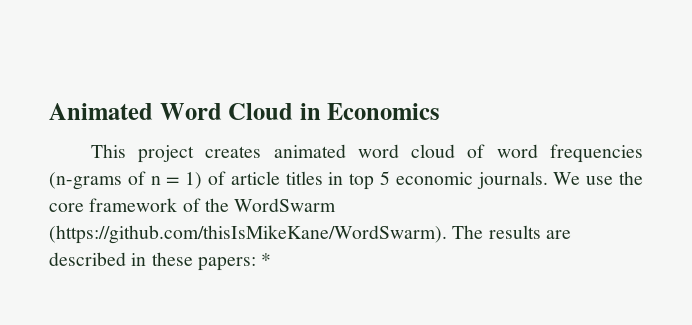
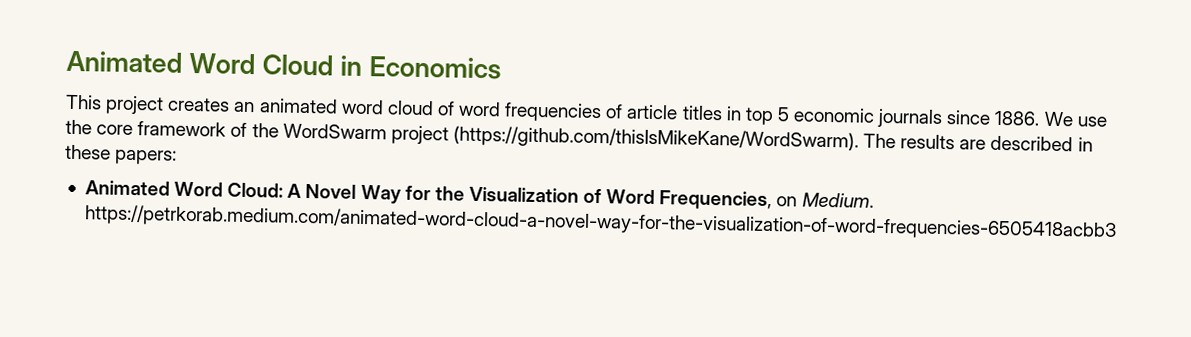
- This project creates animated word cloud of word frequencies (n-grams of n = 1) of article titles in top 5 economic journals.
+ This project creates an animated word cloud of word frequencies of article titles in top 5 economic journals since 1886.
- We use the core framework of the WordSwarm (https://github.com/thisIsMikeKane/WordSwarm). The results are described in these papers: *
+ We use the core framework of the WordSwarm project (https://github.com/thisIsMikeKane/WordSwarm). The results are described in these papers:
+ Animated Word Cloud: A Novel Way for the Visualization of Word Frequencies, on Medium. https://petrkorab.medium.com/animated-word-cloud-a-novel-way-for-the-visualization-of-word-frequencies-6505418acbb3

